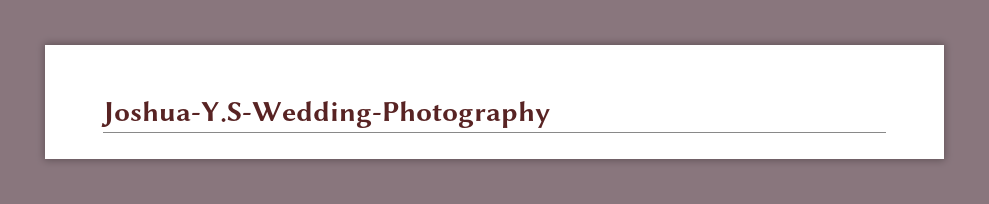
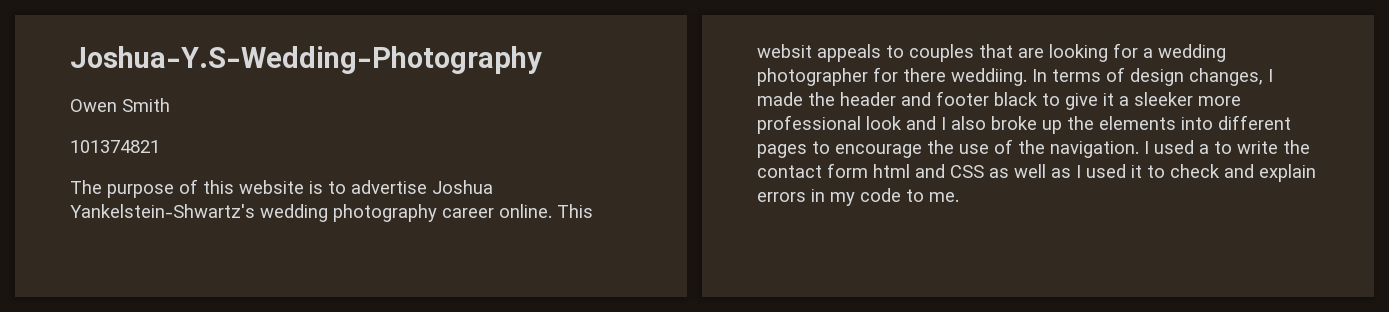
+ Owen Smith
+ 101374821
+ The purpose of this website is to advertise Joshua Yankelstein-Shwartz's wedding photography career online. This websit appeals to couples that are looking for a wedding photographer for there weddiing. In terms of design changes, I made the header and footer black to give it a sleeker more professional look and I also broke up the elements into different pages to encourage the use of the navigation. I used a to write the contact form html and CSS as well as I used it to check and explain errors in my code to me.

